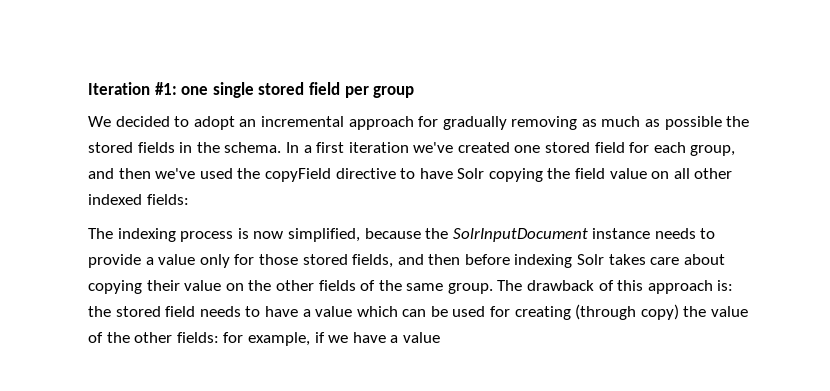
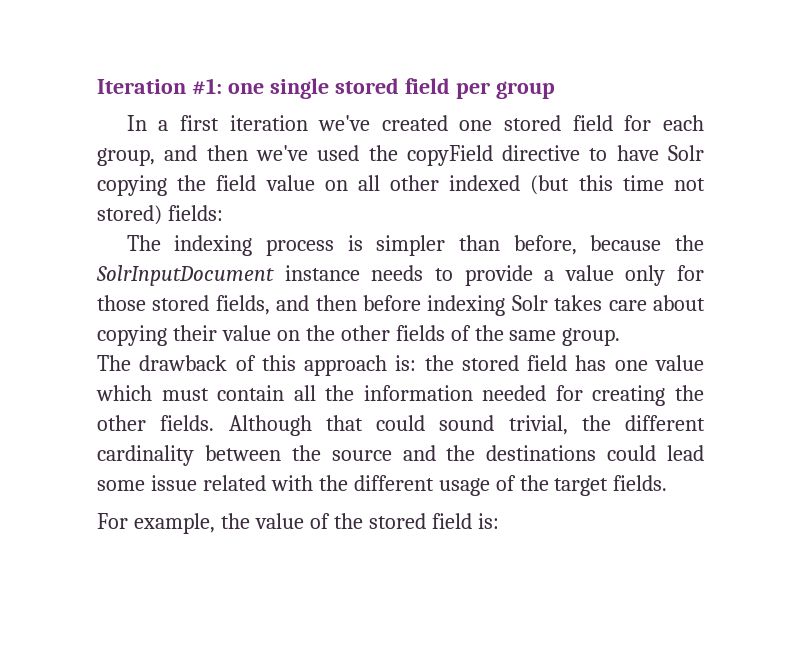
- We decided to adopt an incremental approach for gradually removing as much as possible the stored fields in the schema. In a first iteration we've created one stored field for each group, and then we've used the copyField directive to have Solr copying the field value on all other indexed fields:
+ In a first iteration we've created one stored field for each group, and then we've used the copyField directive to have Solr copying the field value on all other indexed (but this time not stored) fields:
- The indexing process is now simplified, because the SolrInputDocument instance needs to provide a value only for those stored fields, and then before indexing Solr takes care about copying their value on the other fields of the same group. The drawback of this approach is: the stored field needs to have a value which can be used for creating (through copy) the value of the other fields: for example, if we have a value
+ The indexing process is simpler than before, because the SolrInputDocument instance needs to provide a value only for those stored fields, and then before indexing Solr takes care about copying their value on the other fields of the same group.
+ The drawback of this approach is: the stored field has one value which must contain all the information needed for creating the other fields. Although that could sound trivial, the different cardinality between the source and the destinations could lead some issue related with the different usage of the target fields.
+ For example, the value of the stored field is:

